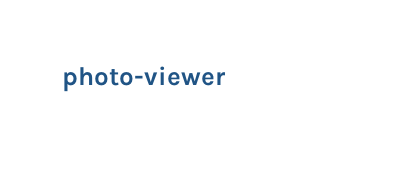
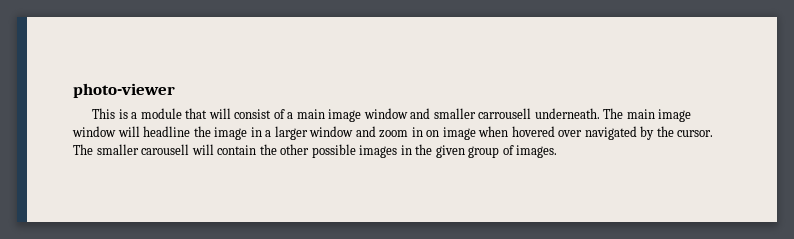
+ This is a module that will consist of a main image window and smaller carrousell underneath. The main image window will headline the image in a larger window and zoom in on image when hovered over navigated by the cursor. The smaller carousell will contain the other possible images in the given group of images.

